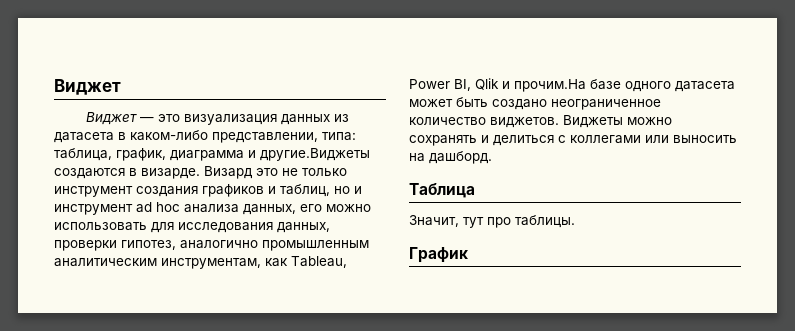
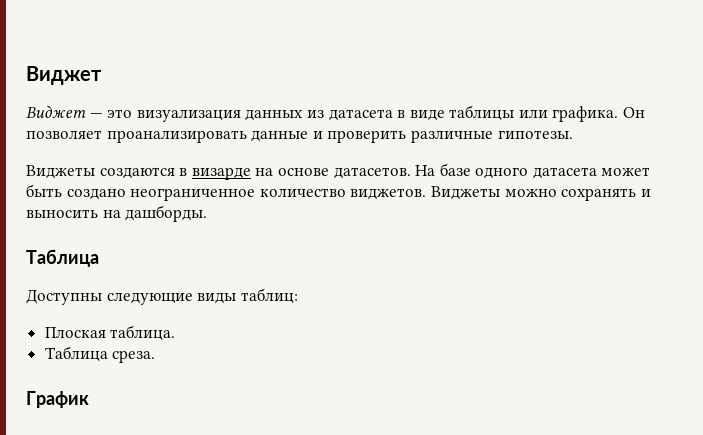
- Виджет — это визуализация данных из датасета в каком-либо представлении, типа: таблица, график, диаграмма и другие.Виджеты создаются в визарде. Визард это не только инструмент создания графиков и таблиц, но и инструмент ad hoc анализа данных, его можно использовать для исследования данных, проверки гипотез, аналогично промышленным аналитическим инструментам, как Tableau, Power BI, Qlik и прочим.На базе одного датасета может быть создано неограниченное количество виджетов.
+ Виджет — это визуализация данных из датасета в виде таблицы или графика. Он позволяет проанализировать данные и проверить различные гипотезы.
+ Виджеты создаются в визарде на основе датасетов. На базе одного датасета может быть создано неограниченное количество виджетов.
- Виджеты можно сохранять и делиться с коллегами или выносить на дашборд.
+ Виджеты можно сохранять и выносить на дашборды.
- Значит, тут про таблицы.
+ Доступны следующие виды таблиц:
+ Плоская таблица.
+ Таблица среза.

